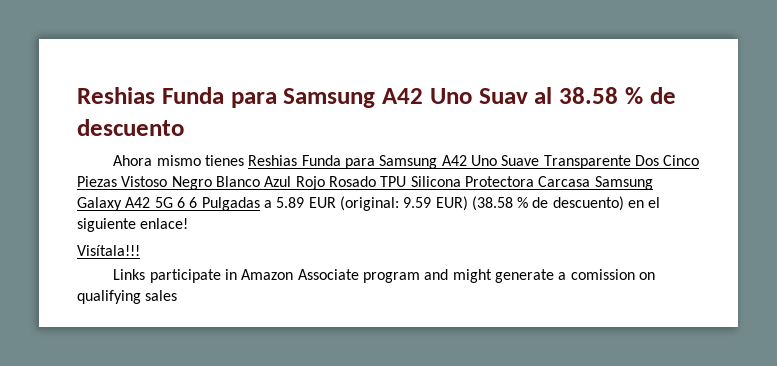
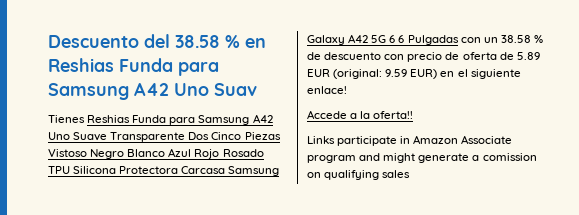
- Reshias Funda para Samsung A42 Uno Suav al 38.58 % de descuento
- Ahora mismo tienes Reshias Funda para Samsung A42 Uno Suave Transparente Dos Cinco Piezas Vistoso Negro Blanco Azul Rojo Rosado TPU Silicona Protectora Carcasa Samsung Galaxy A42 5G 6 6 Pulgadas a 5.89 EUR (original: 9.59 EUR) (38.58 % de descuento) en el siguiente enlace!
+ Descuento del 38.58 % en Reshias Funda para Samsung A42 Uno Suav
+ Tienes Reshias Funda para Samsung A42 Uno Suave Transparente Dos Cinco Piezas Vistoso Negro Blanco Azul Rojo Rosado TPU Silicona Protectora Carcasa Samsung Galaxy A42 5G 6 6 Pulgadas con un 38.58 % de descuento con precio de oferta de 5.89 EUR (original: 9.59 EUR) en el siguiente enlace!
- Visítala!!!
+ Accede a la oferta!!

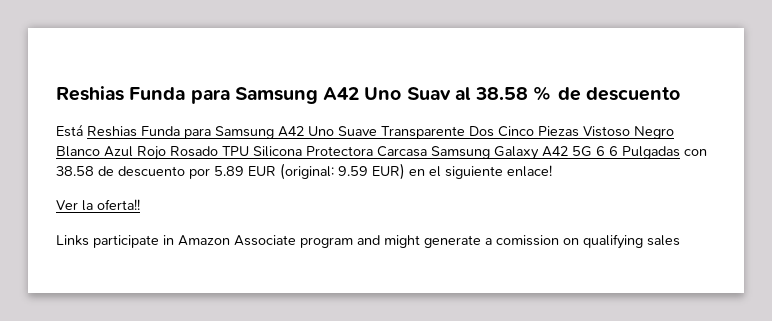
- Descuento del 38.58 % en Reshias Funda para Samsung A42 Uno Suav
- Tienes Reshias Funda para Samsung A42 Uno Suave Transparente Dos Cinco Piezas Vistoso Negro Blanco Azul Rojo Rosado TPU Silicona Protectora Carcasa Samsung Galaxy A42 5G 6 6 Pulgadas con un 38.58 % de descuento con precio de oferta de 5.89 EUR (original: 9.59 EUR) en el siguiente enlace!
+ Reshias Funda para Samsung A42 Uno Suav al 38.58 % de descuento
+ Está Reshias Funda para Samsung A42 Uno Suave Transparente Dos Cinco Piezas Vistoso Negro Blanco Azul Rojo Rosado TPU Silicona Protectora Carcasa Samsung Galaxy A42 5G 6 6 Pulgadas con 38.58 de descuento por 5.89 EUR (original: 9.59 EUR) en el siguiente enlace!
- Accede a la oferta!!
+ Ver la oferta!!

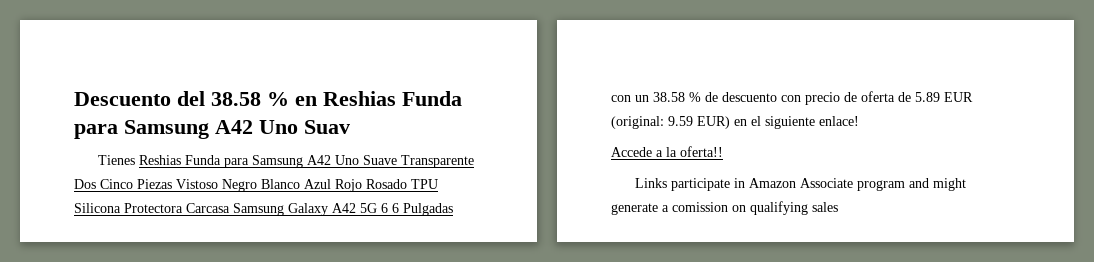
- Reshias Funda para Samsung A42 Uno Suav al 38.58 % de descuento
- Está Reshias Funda para Samsung A42 Uno Suave Transparente Dos Cinco Piezas Vistoso Negro Blanco Azul Rojo Rosado TPU Silicona Protectora Carcasa Samsung Galaxy A42 5G 6 6 Pulgadas con 38.58 de descuento por 5.89 EUR (original: 9.59 EUR) en el siguiente enlace!
+ Descuento del 38.58 % en Reshias Funda para Samsung A42 Uno Suav
+ Tienes Reshias Funda para Samsung A42 Uno Suave Transparente Dos Cinco Piezas Vistoso Negro Blanco Azul Rojo Rosado TPU Silicona Protectora Carcasa Samsung Galaxy A42 5G 6 6 Pulgadas con un 38.58 % de descuento con precio de oferta de 5.89 EUR (original: 9.59 EUR) en el siguiente enlace!
- Ver la oferta!!
+ Accede a la oferta!!

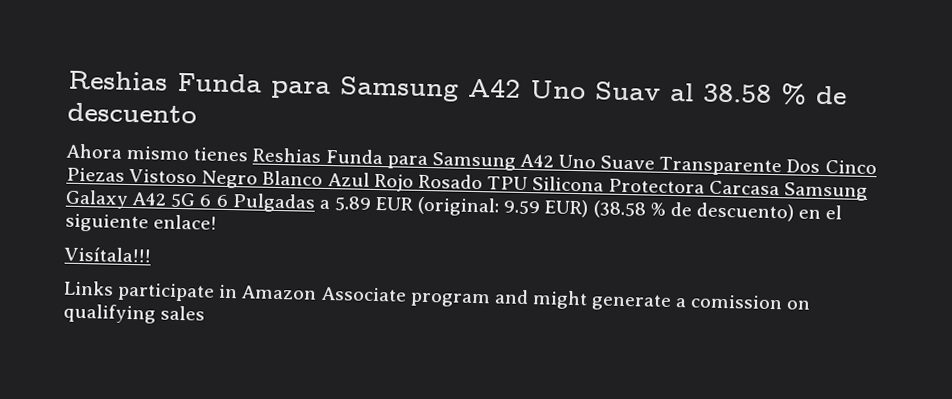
- Descuento del 38.58 % en Reshias Funda para Samsung A42 Uno Suav
- Tienes Reshias Funda para Samsung A42 Uno Suave Transparente Dos Cinco Piezas Vistoso Negro Blanco Azul Rojo Rosado TPU Silicona Protectora Carcasa Samsung Galaxy A42 5G 6 6 Pulgadas con un 38.58 % de descuento con precio de oferta de 5.89 EUR (original: 9.59 EUR) en el siguiente enlace!
+ Reshias Funda para Samsung A42 Uno Suav al 38.58 % de descuento
+ Ahora mismo tienes Reshias Funda para Samsung A42 Uno Suave Transparente Dos Cinco Piezas Vistoso Negro Blanco Azul Rojo Rosado TPU Silicona Protectora Carcasa Samsung Galaxy A42 5G 6 6 Pulgadas a 5.89 EUR (original: 9.59 EUR) (38.58 % de descuento) en el siguiente enlace!
- Accede a la oferta!!
+ Visítala!!!

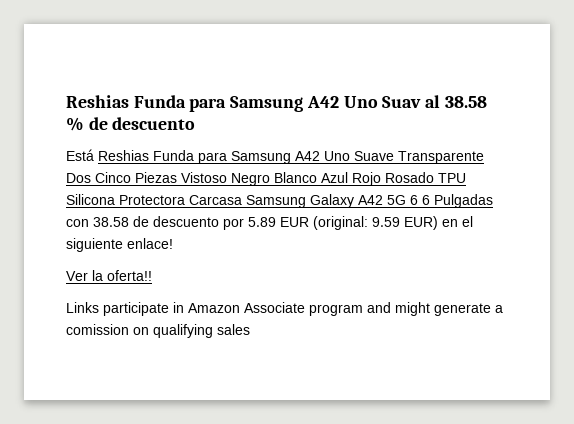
- Ahora mismo tienes Reshias Funda para Samsung A42 Uno Suave Transparente Dos Cinco Piezas Vistoso Negro Blanco Azul Rojo Rosado TPU Silicona Protectora Carcasa Samsung Galaxy A42 5G 6 6 Pulgadas a 5.89 EUR (original: 9.59 EUR) (38.58 % de descuento) en el siguiente enlace!
+ Está Reshias Funda para Samsung A42 Uno Suave Transparente Dos Cinco Piezas Vistoso Negro Blanco Azul Rojo Rosado TPU Silicona Protectora Carcasa Samsung Galaxy A42 5G 6 6 Pulgadas con 38.58 de descuento por 5.89 EUR (original: 9.59 EUR) en el siguiente enlace!
- Visítala!!!
+ Ver la oferta!!

